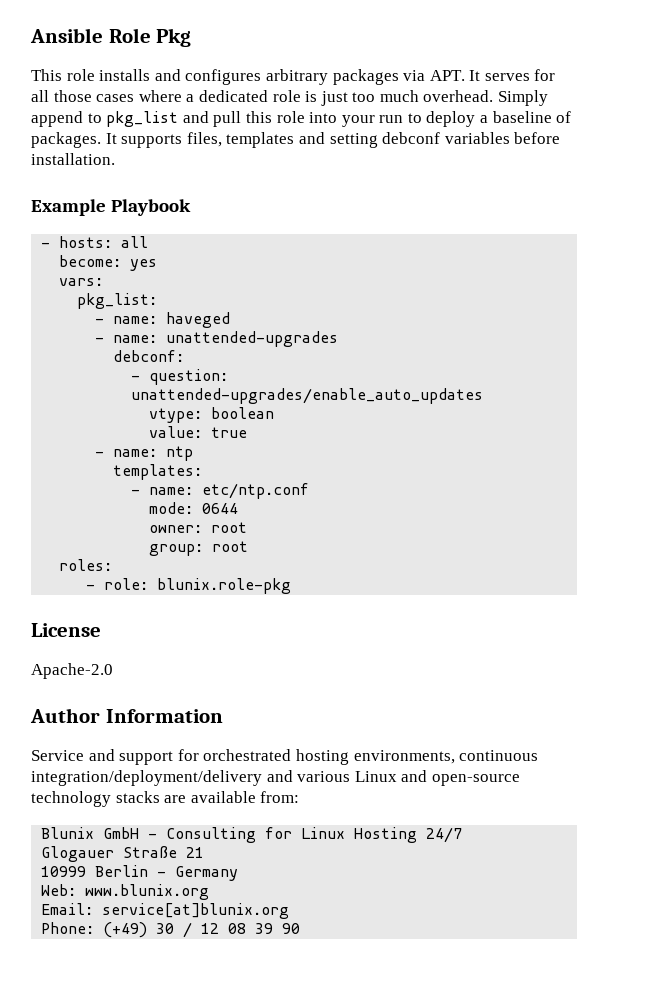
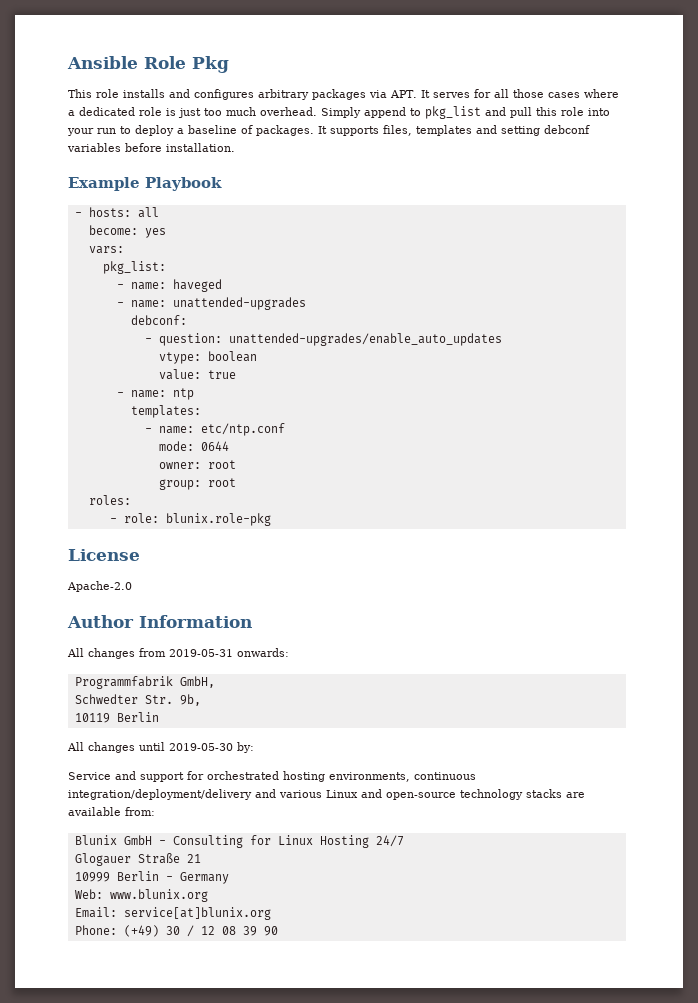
+ All changes from 2019-05-31 onwards:
+ Programmfabrik GmbH,
+ Schwedter Str. 9b,
+ 10119 Berlin
+ All changes until 2019-05-30 by:

